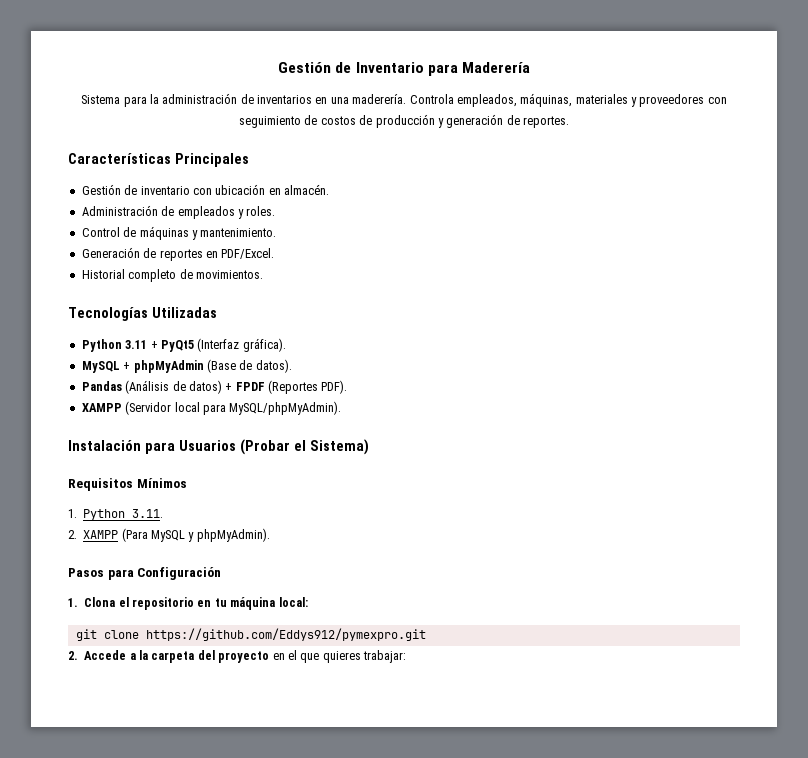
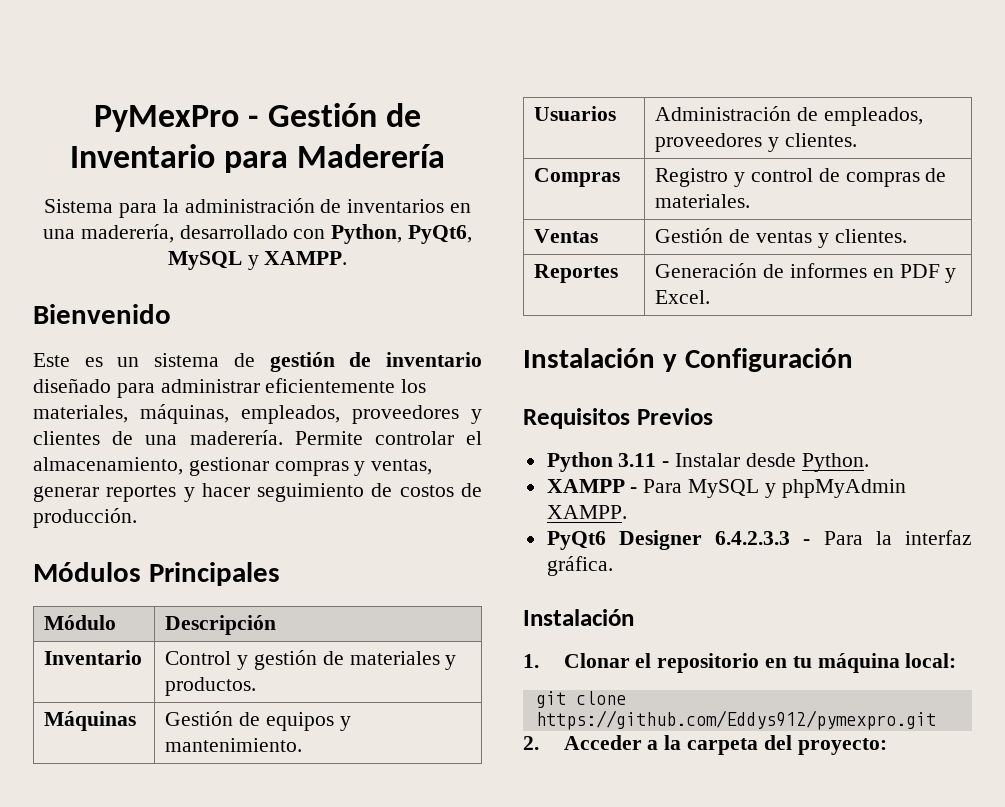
- Gestión de Inventario para Maderería
+ PyMexPro - Gestión de Inventario para Maderería
- Sistema para la administración de inventarios en una maderería. Controla empleados, máquinas, materiales y proveedores con seguimiento de costos de producción y generación de reportes.
- Características Principales
- Gestión de inventario con ubicación en almacén.
- Administración de empleados y roles.
- Control de máquinas y mantenimiento.
- Generación de reportes en PDF/Excel.
- Historial completo de movimientos.
- Tecnologías Utilizadas
- Python 3.11 + PyQt5 (Interfaz gráfica).
- MySQL + phpMyAdmin (Base de datos).
- Pandas (Análisis de datos) + FPDF (Reportes PDF).
- XAMPP (Servidor local para MySQL/phpMyAdmin).
- Instalación para Usuarios (Probar el Sistema)
- Requisitos Mínimos
- 1. Python 3.11.
- 2. XAMPP (Para MySQL y phpMyAdmin).
- Pasos para Configuración
- 1. Clona el repositorio en tu máquina local:
+ Sistema para la administración de inventarios en una maderería, desarrollado con Python, PyQt6, MySQL y XAMPP.
+ Bienvenido
+ Este es un sistema de gestión de inventario diseñado para administrar eficientemente los materiales, máquinas, empleados, proveedores y clientes de una maderería. Permite controlar el almacenamiento, gestionar compras y ventas, generar reportes y hacer seguimiento de costos de producción.
+ Módulos Principales
+ Módulo | Descripción
+ Inventario | Control y gestión de materiales y productos.
+ Máquinas | Gestión de equipos y mantenimiento.
+ Usuarios | Administración de empleados, proveedores y clientes.
+ Compras | Registro y control de compras de materiales.
+ Ventas | Gestión de ventas y clientes.
+ Reportes | Generación de informes en PDF y Excel.
+ Instalación y Configuración
+ Requisitos Previos
+ Python 3.11 - Instalar desde Python.
+ XAMPP - Para MySQL y phpMyAdmin XAMPP.
+ PyQt6 Designer 6.4.2.3.3 - Para la interfaz gráfica.
+ Instalación
+ 1. Clonar el repositorio en tu máquina local:
- 2. Accede a la carpeta del proyecto en el que quieres trabajar:
+ 2. Acceder a la carpeta del proyecto:

